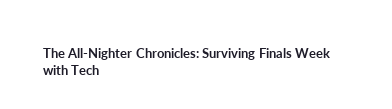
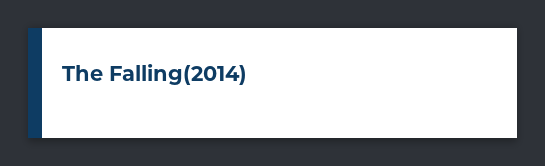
- The All-Nighter Chronicles: Surviving Finals Week with Tech
+ The Falling(2014)

